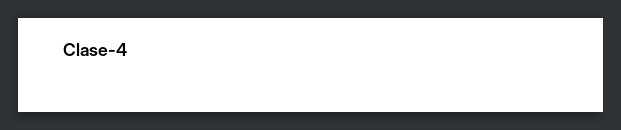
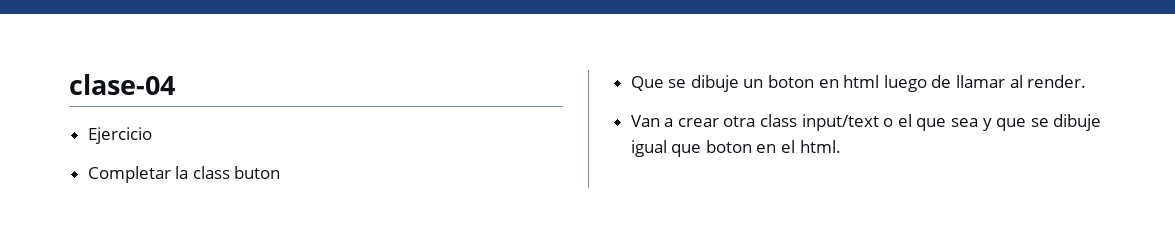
- Clase-4
+ clase-04
+ Ejercicio
+ Completar la class buton
+ Que se dibuje un boton en html luego de llamar al render.
+ Van a crear otra class input/text o el que sea y que se dibuje igual que boton en el html.

